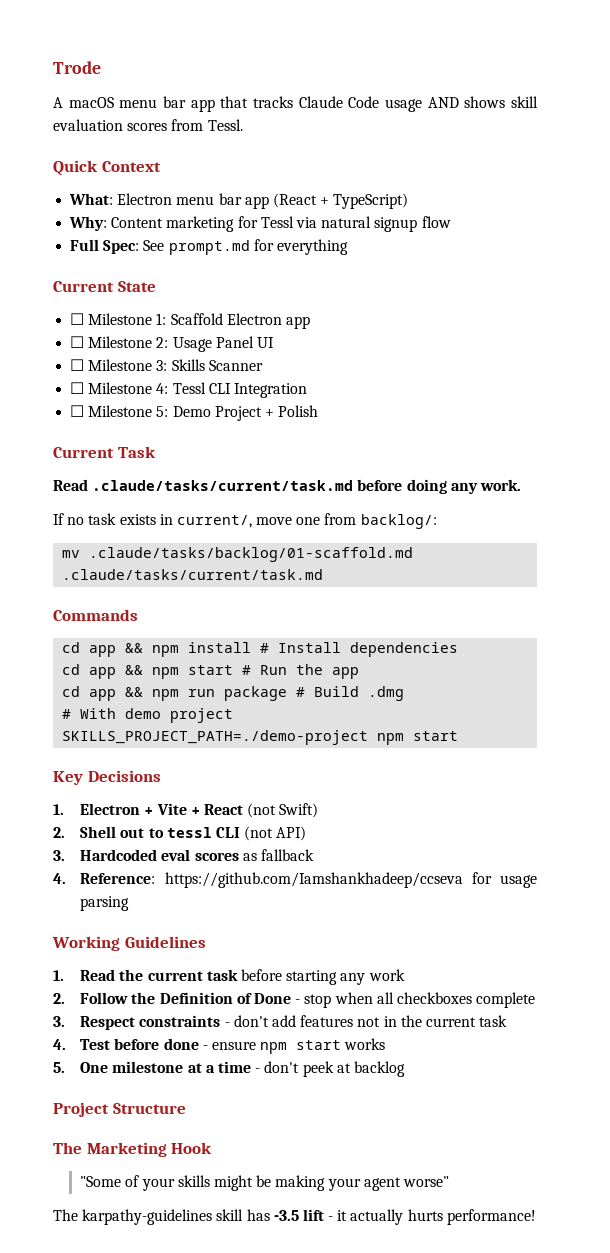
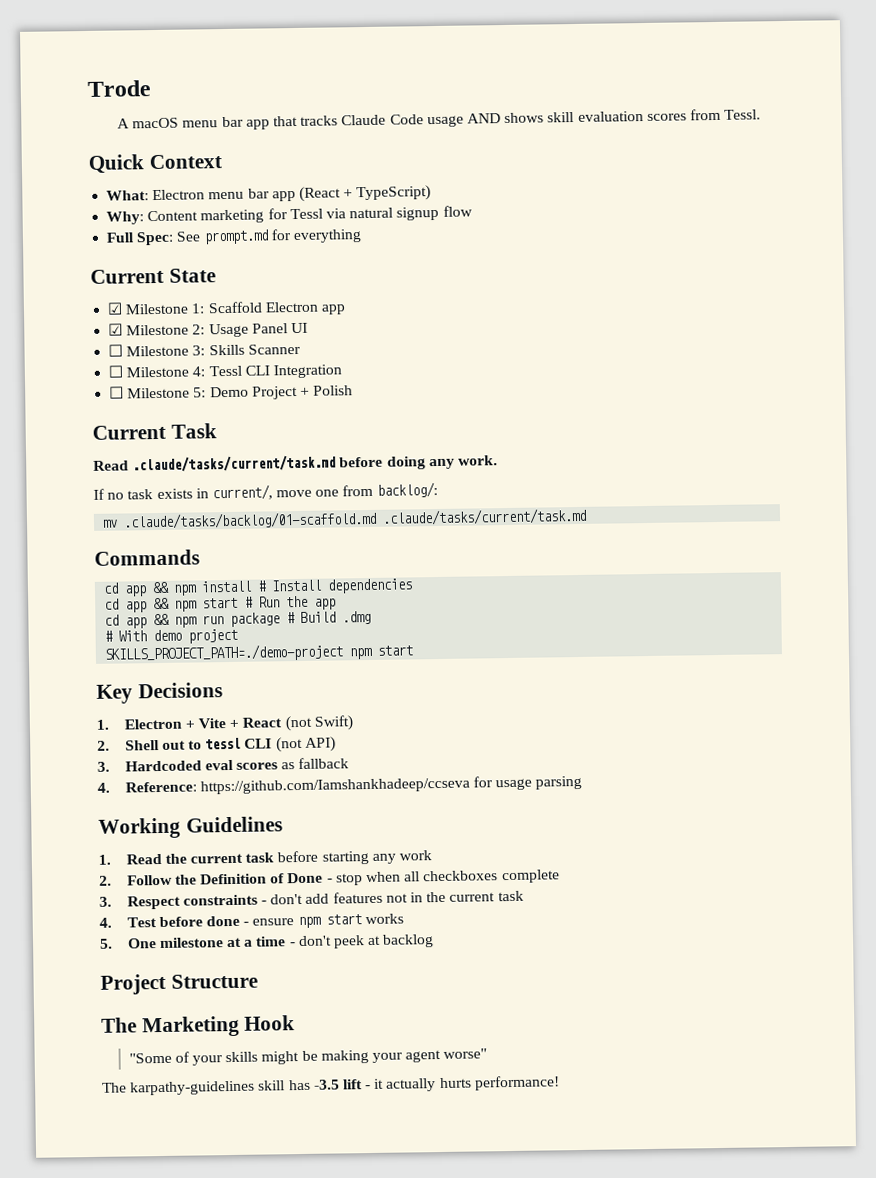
- ☐ Milestone 1: Scaffold Electron app
+ ☑ Milestone 1: Scaffold Electron app
- ☐ Milestone 2: Usage Panel UI
+ ☑ Milestone 2: Usage Panel UI

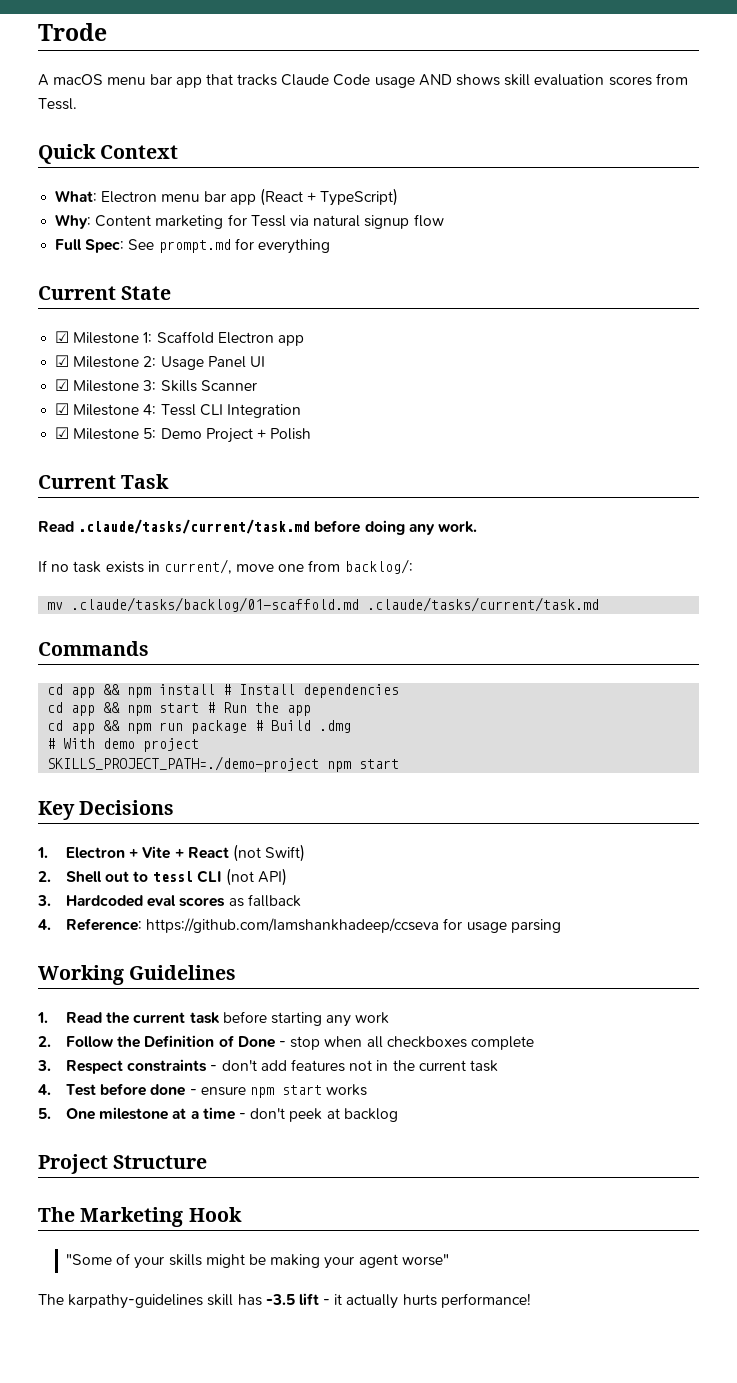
- ☐ Milestone 3: Skills Scanner
+ ☑ Milestone 3: Skills Scanner
- ☐ Milestone 4: Tessl CLI Integration
+ ☑ Milestone 4: Tessl CLI Integration
- ☐ Milestone 5: Demo Project + Polish
+ ☑ Milestone 5: Demo Project + Polish

